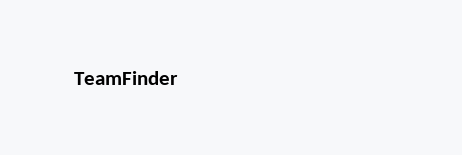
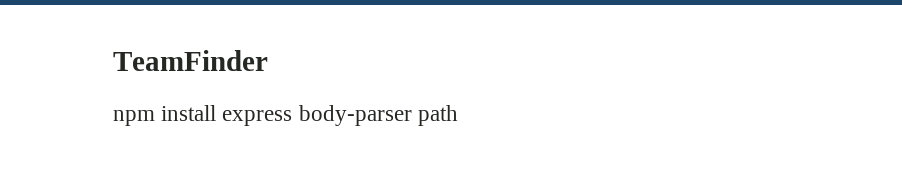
+ npm install express body-parser path

